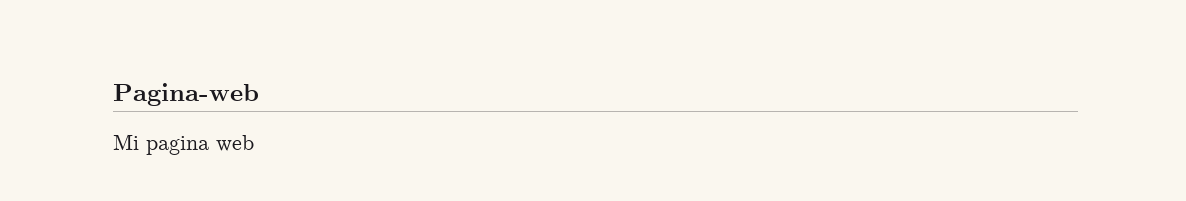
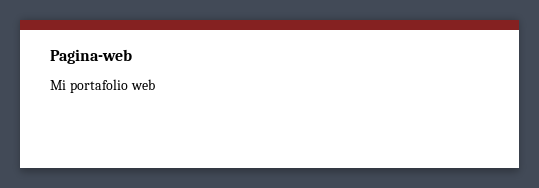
- Mi pagina web
+ Mi portafolio web

